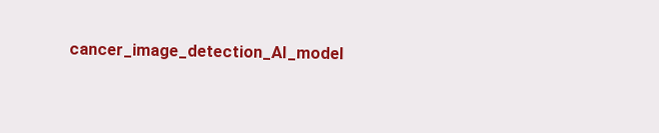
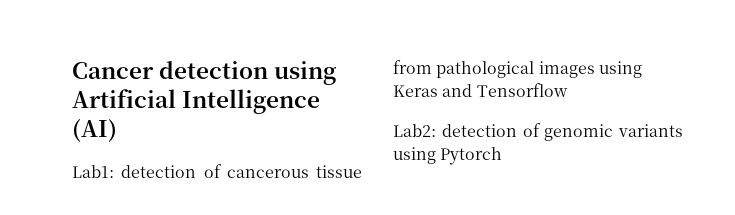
- cancer_image_detection_AI_model
+ Cancer detection using Artificial Intelligence (AI)
+ Lab1: detection of cancerous tissue from pathological images using Keras and Tensorflow
+ Lab2: detection of genomic variants using Pytorch

